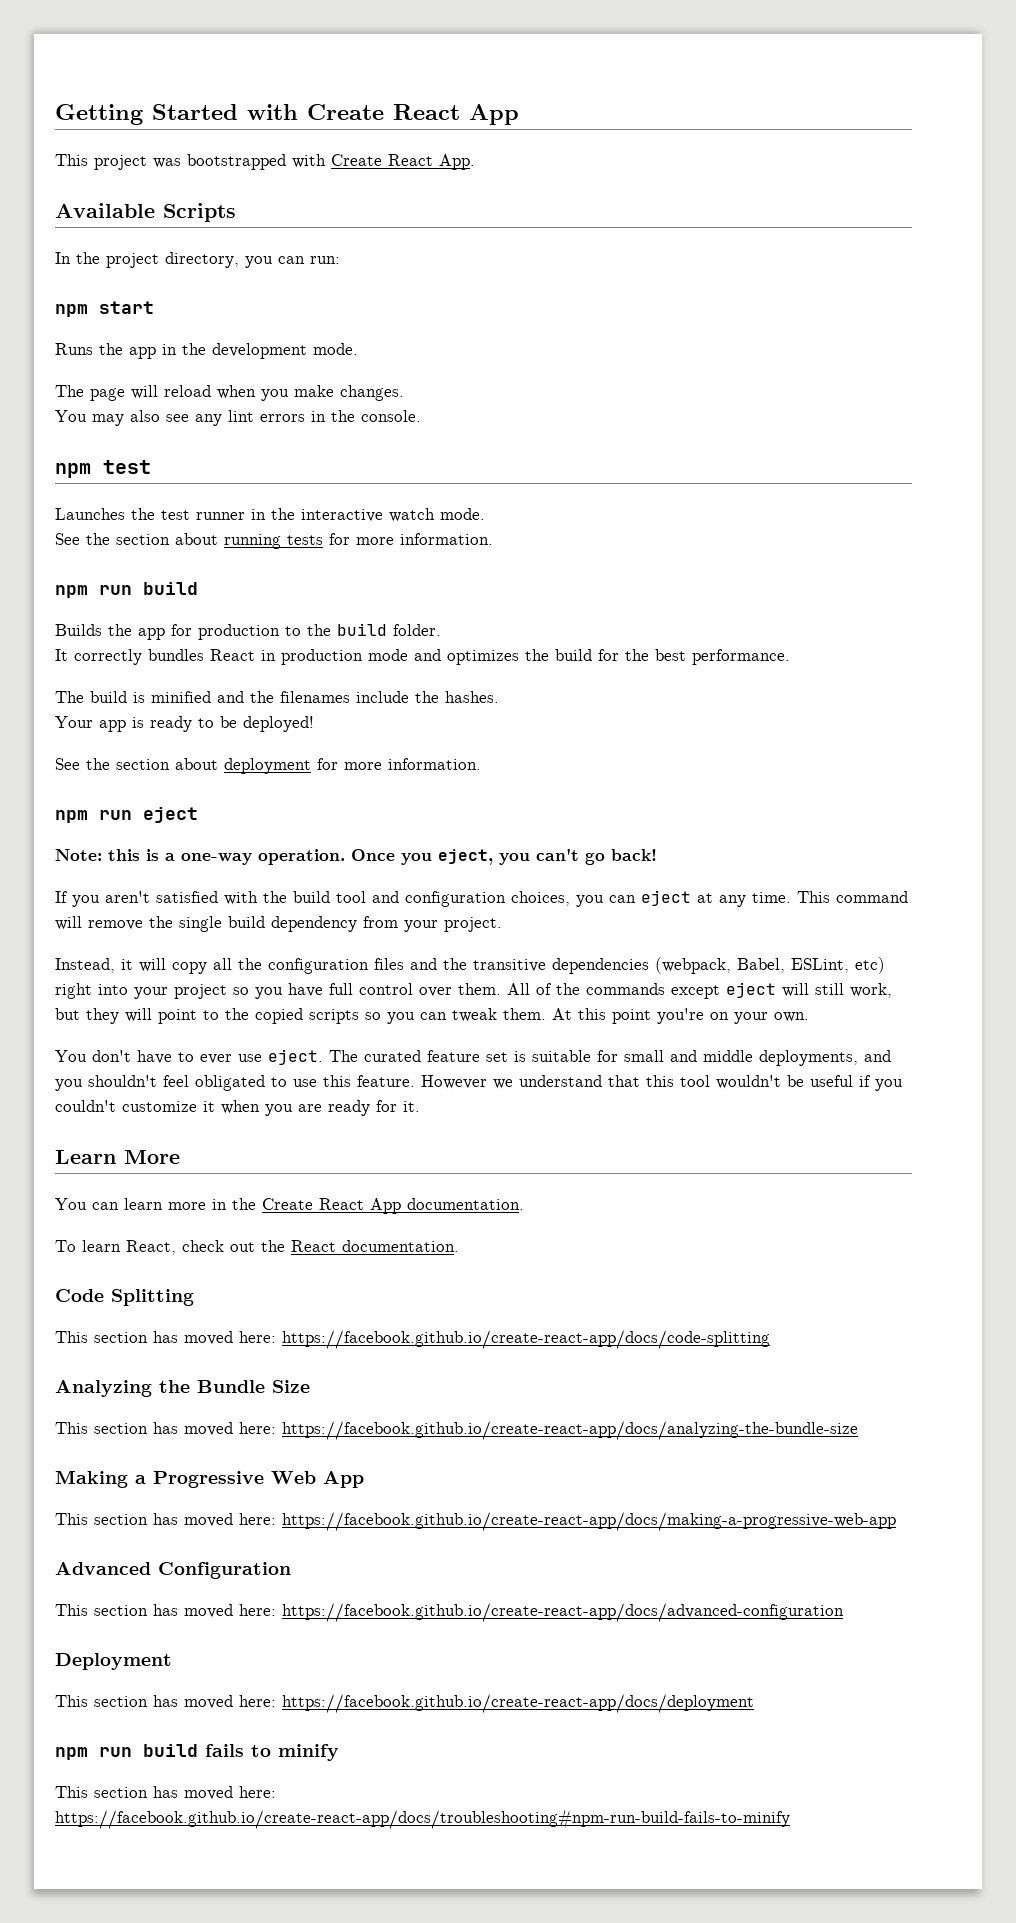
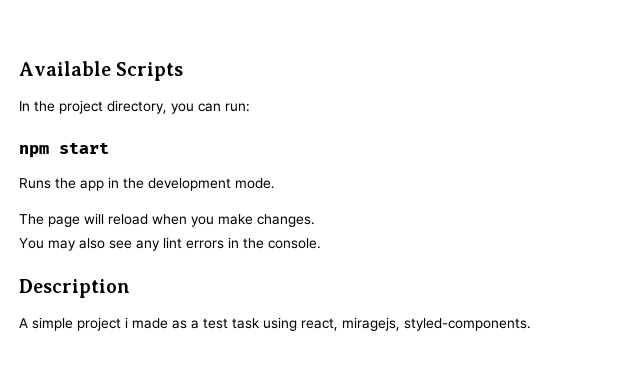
- Getting Started with Create React App
- This project was bootstrapped with Create React App.
- npm test
- Launches the test runner in the interactive watch mode.
- See the section about running tests for more information.
- npm run build
- Builds the app for production to the build folder.
- It correctly bundles React in production mode and optimizes the build for the best performance.
- The build is minified and the filenames include the hashes.
- Your app is ready to be deployed!
- See the section about deployment for more information.
- npm run eject
- Note: this is a one-way operation. Once you eject, you can't go back!
- If you aren't satisfied with the build tool and configuration choices, you can eject at any time. This command will remove the single build dependency from your project.
- Instead, it will copy all the configuration files and the transitive dependencies (webpack, Babel, ESLint, etc) right into your project so you have full control over them. All of the commands except eject will still work, but they will point to the copied scripts so you can tweak them. At this point you're on your own.
- You don't have to ever use eject. The curated feature set is suitable for small and middle deployments, and you shouldn't feel obligated to use this feature. However we understand that this tool wouldn't be useful if you couldn't customize it when you are ready for it.
- Learn More
- You can learn more in the Create React App documentation.
- To learn React, check out the React documentation.
- Code Splitting
- This section has moved here: https://facebook.github.io/create-react-app/docs/code-splitting
- Analyzing the Bundle Size
- This section has moved here: https://facebook.github.io/create-react-app/docs/analyzing-the-bundle-size
- Making a Progressive Web App
- This section has moved here: https://facebook.github.io/create-react-app/docs/making-a-progressive-web-app
- Advanced Configuration
- This section has moved here: https://facebook.github.io/create-react-app/docs/advanced-configuration
- Deployment
- This section has moved here: https://facebook.github.io/create-react-app/docs/deployment
- npm run build fails to minify
- This section has moved here: https://facebook.github.io/create-react-app/docs/troubleshooting#npm-run-build-fails-to-minify
+ Description
+ A simple project i made as a test task using react, miragejs, styled-components.

